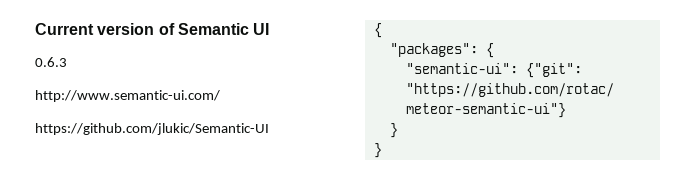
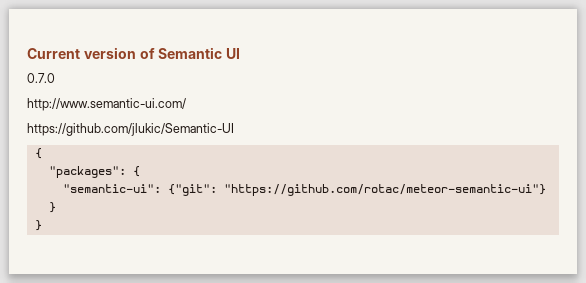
- 0.6.3
+ 0.7.0

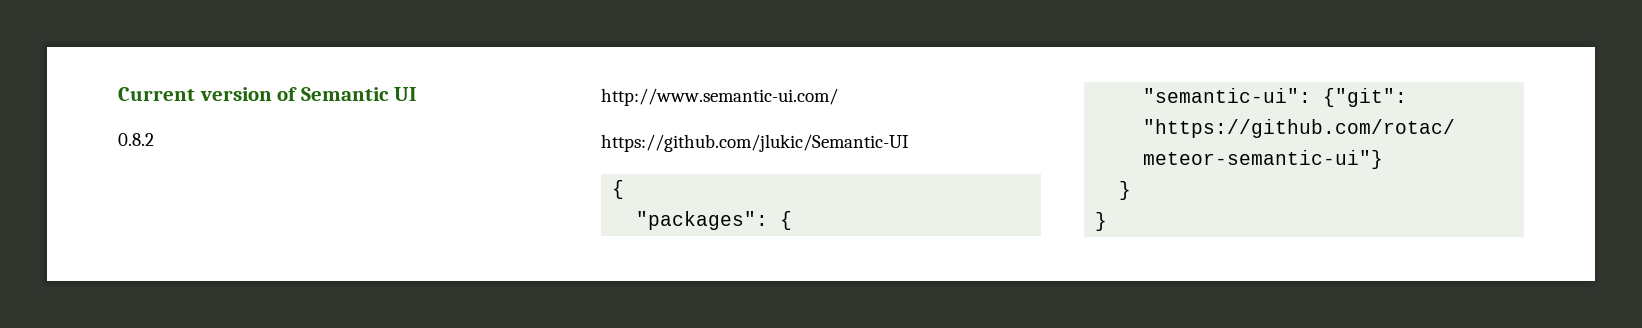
- 0.7.0
+ 0.8.2

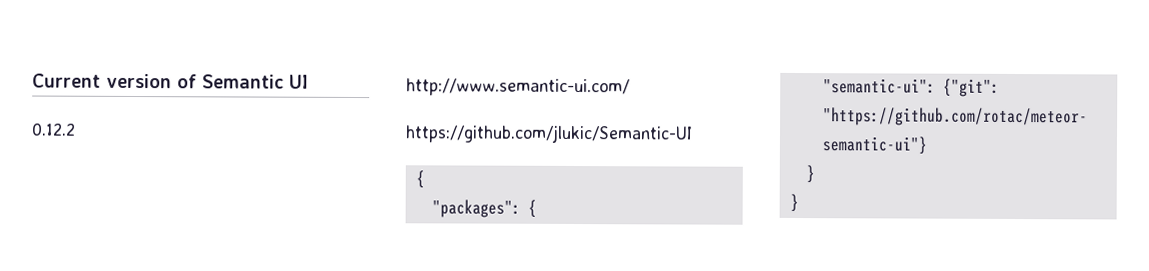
- 0.8.2
+ 0.12.2

